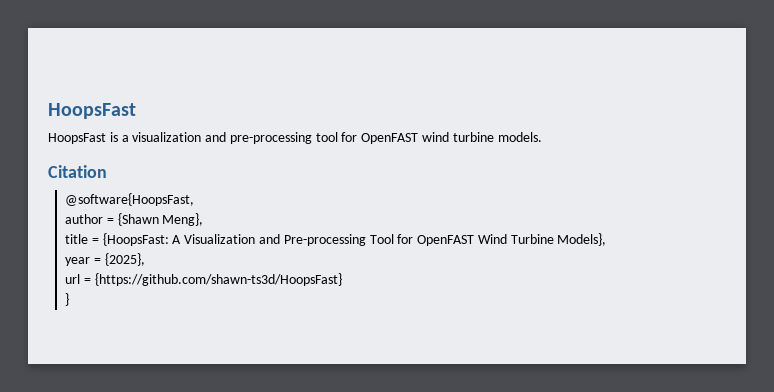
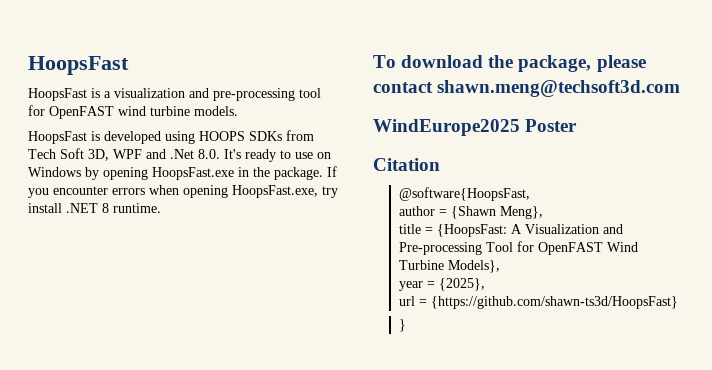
+ HoopsFast is developed using HOOPS SDKs from Tech Soft 3D, WPF and .Net 8.0. It's ready to use on Windows by opening HoopsFast.exe in the package. If you encounter errors when opening HoopsFast.exe, try install .NET 8 runtime.
+ To download the package, please contact shawn.meng@techsoft3d.com
+ WindEurope2025 Poster

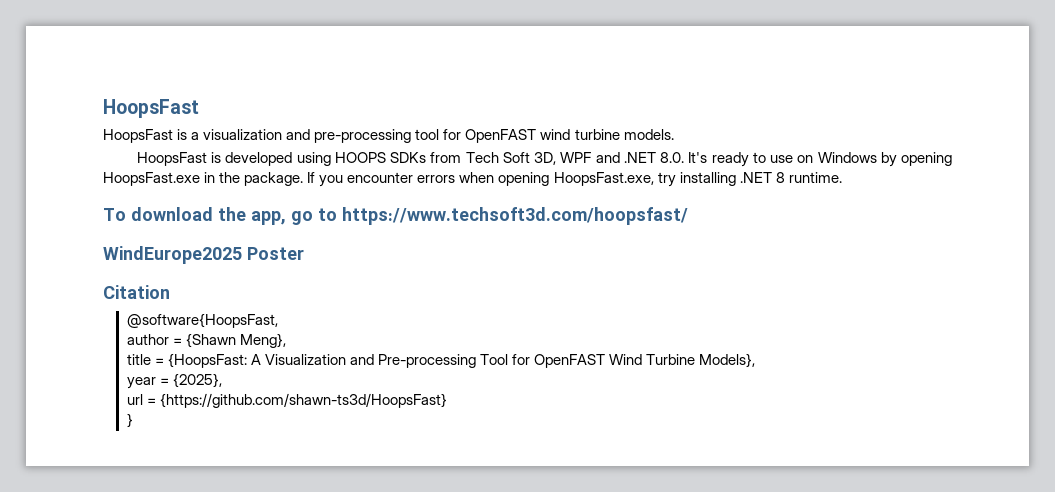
- HoopsFast is developed using HOOPS SDKs from Tech Soft 3D, WPF and .Net 8.0. It's ready to use on Windows by opening HoopsFast.exe in the package.
+ HoopsFast is developed using HOOPS SDKs from Tech Soft 3D, WPF and .NET 8.0. It's ready to use on Windows by opening HoopsFast.exe in the package.
- If you encounter errors when opening HoopsFast.exe, try install .NET 8 runtime.
+ If you encounter errors when opening HoopsFast.exe, try installing .NET 8 runtime.
- To download the package, please contact shawn.meng@techsoft3d.com
+ To download the app, go to https://www.techsoft3d.com/hoopsfast/

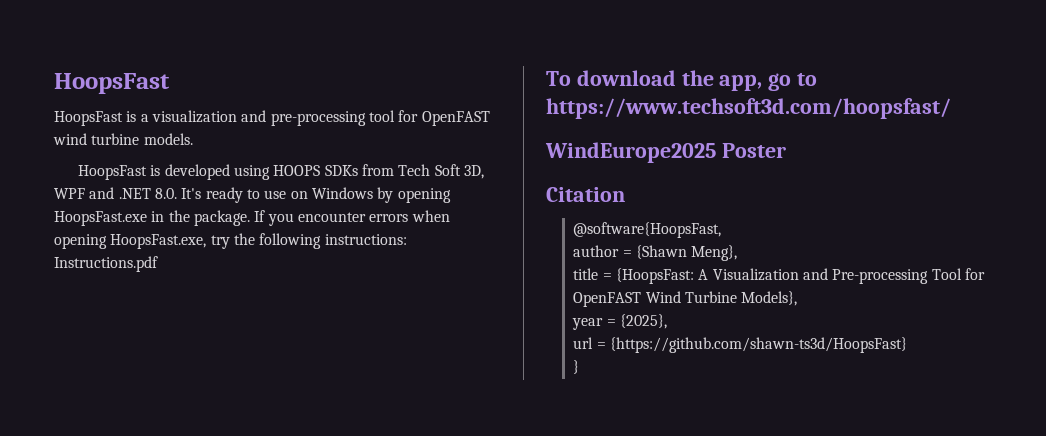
- If you encounter errors when opening HoopsFast.exe, try installing .NET 8 runtime.
+ If you encounter errors when opening HoopsFast.exe, try the following instructions: Instructions.pdf

